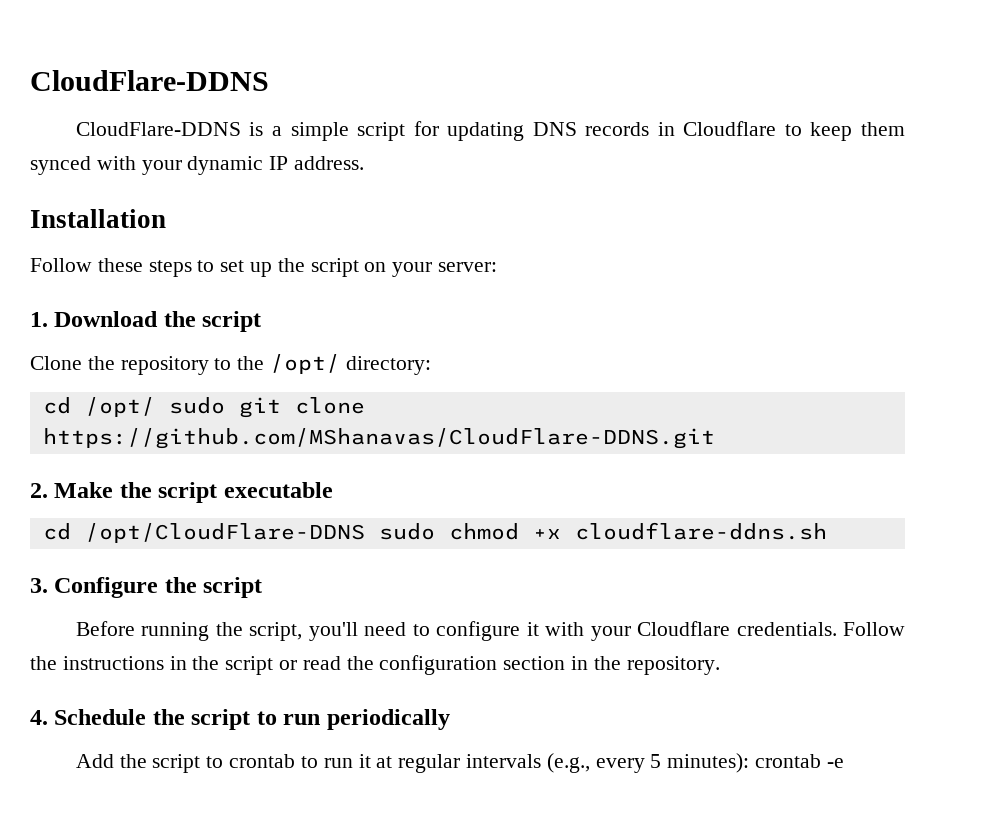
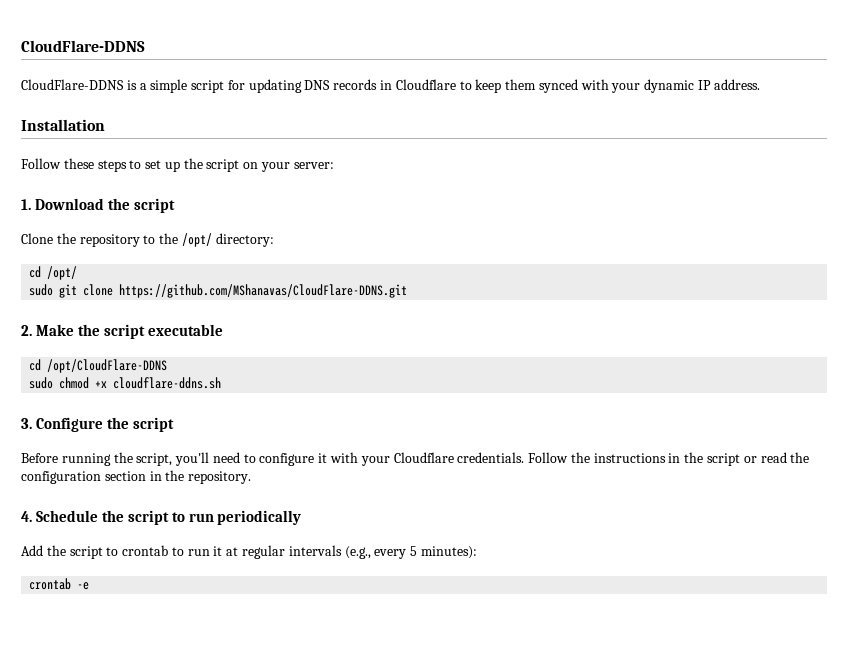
- cd /opt/ sudo git clone https://github.com/MShanavas/CloudFlare-DDNS.git
+ cd /opt/
+ sudo git clone https://github.com/MShanavas/CloudFlare-DDNS.git
- cd /opt/CloudFlare-DDNS sudo chmod +x cloudflare-ddns.sh
+ cd /opt/CloudFlare-DDNS
+ sudo chmod +x cloudflare-ddns.sh
- Add the script to crontab to run it at regular intervals (e.g., every 5 minutes): crontab -e
+ Add the script to crontab to run it at regular intervals (e.g., every 5 minutes):
+ crontab -e

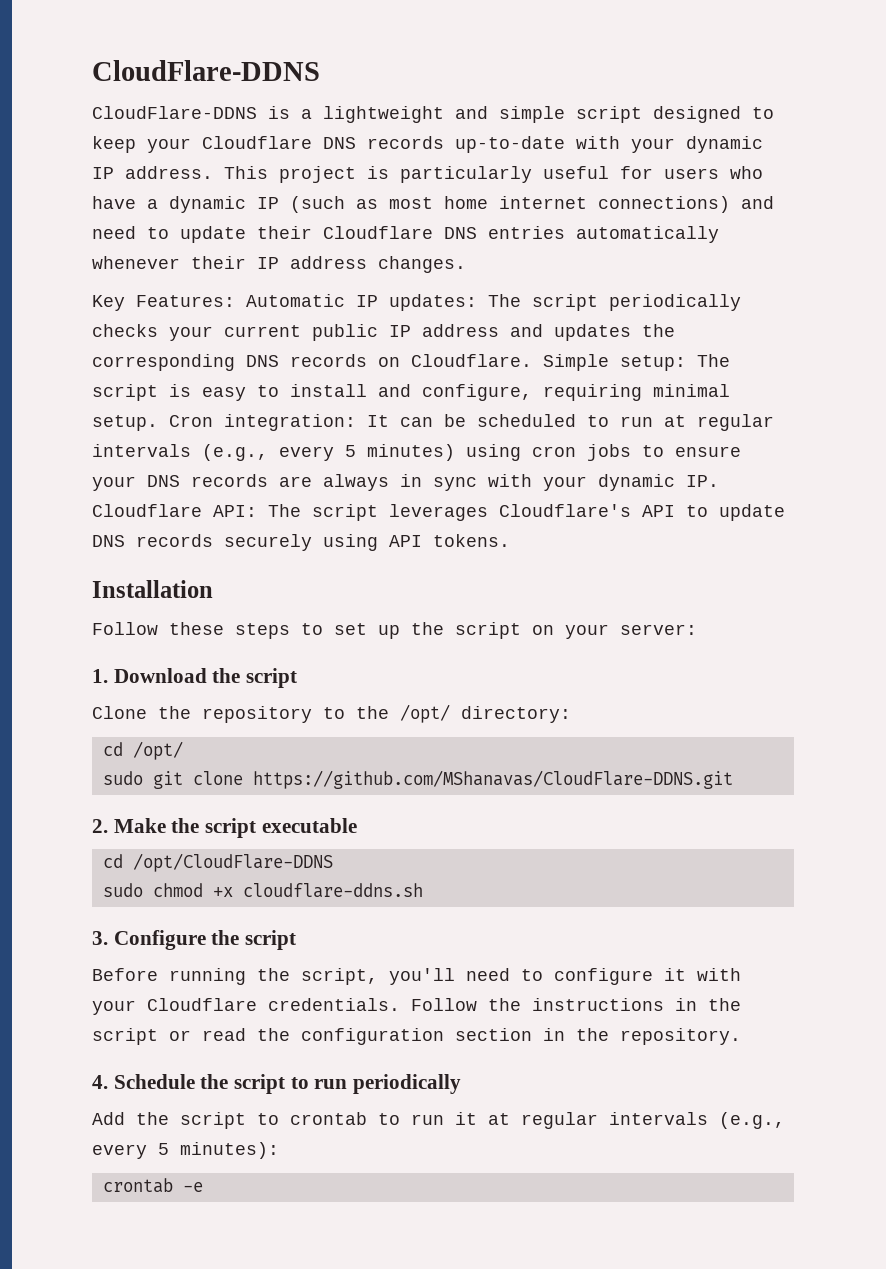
- CloudFlare-DDNS is a simple script for updating DNS records in Cloudflare to keep them synced with your dynamic IP address.
+ CloudFlare-DDNS is a lightweight and simple script designed to keep your Cloudflare DNS records up-to-date with your dynamic IP address. This project is particularly useful for users who have a dynamic IP (such as most home internet connections) and need to update their Cloudflare DNS entries automatically whenever their IP address changes.
+ Key Features: Automatic IP updates: The script periodically checks your current public IP address and updates the corresponding DNS records on Cloudflare. Simple setup: The script is easy to install and configure, requiring minimal setup. Cron integration: It can be scheduled to run at regular intervals (e.g., every 5 minutes) using cron jobs to ensure your DNS records are always in sync with your dynamic IP. Cloudflare API: The script leverages Cloudflare's API to update DNS records securely using API tokens.

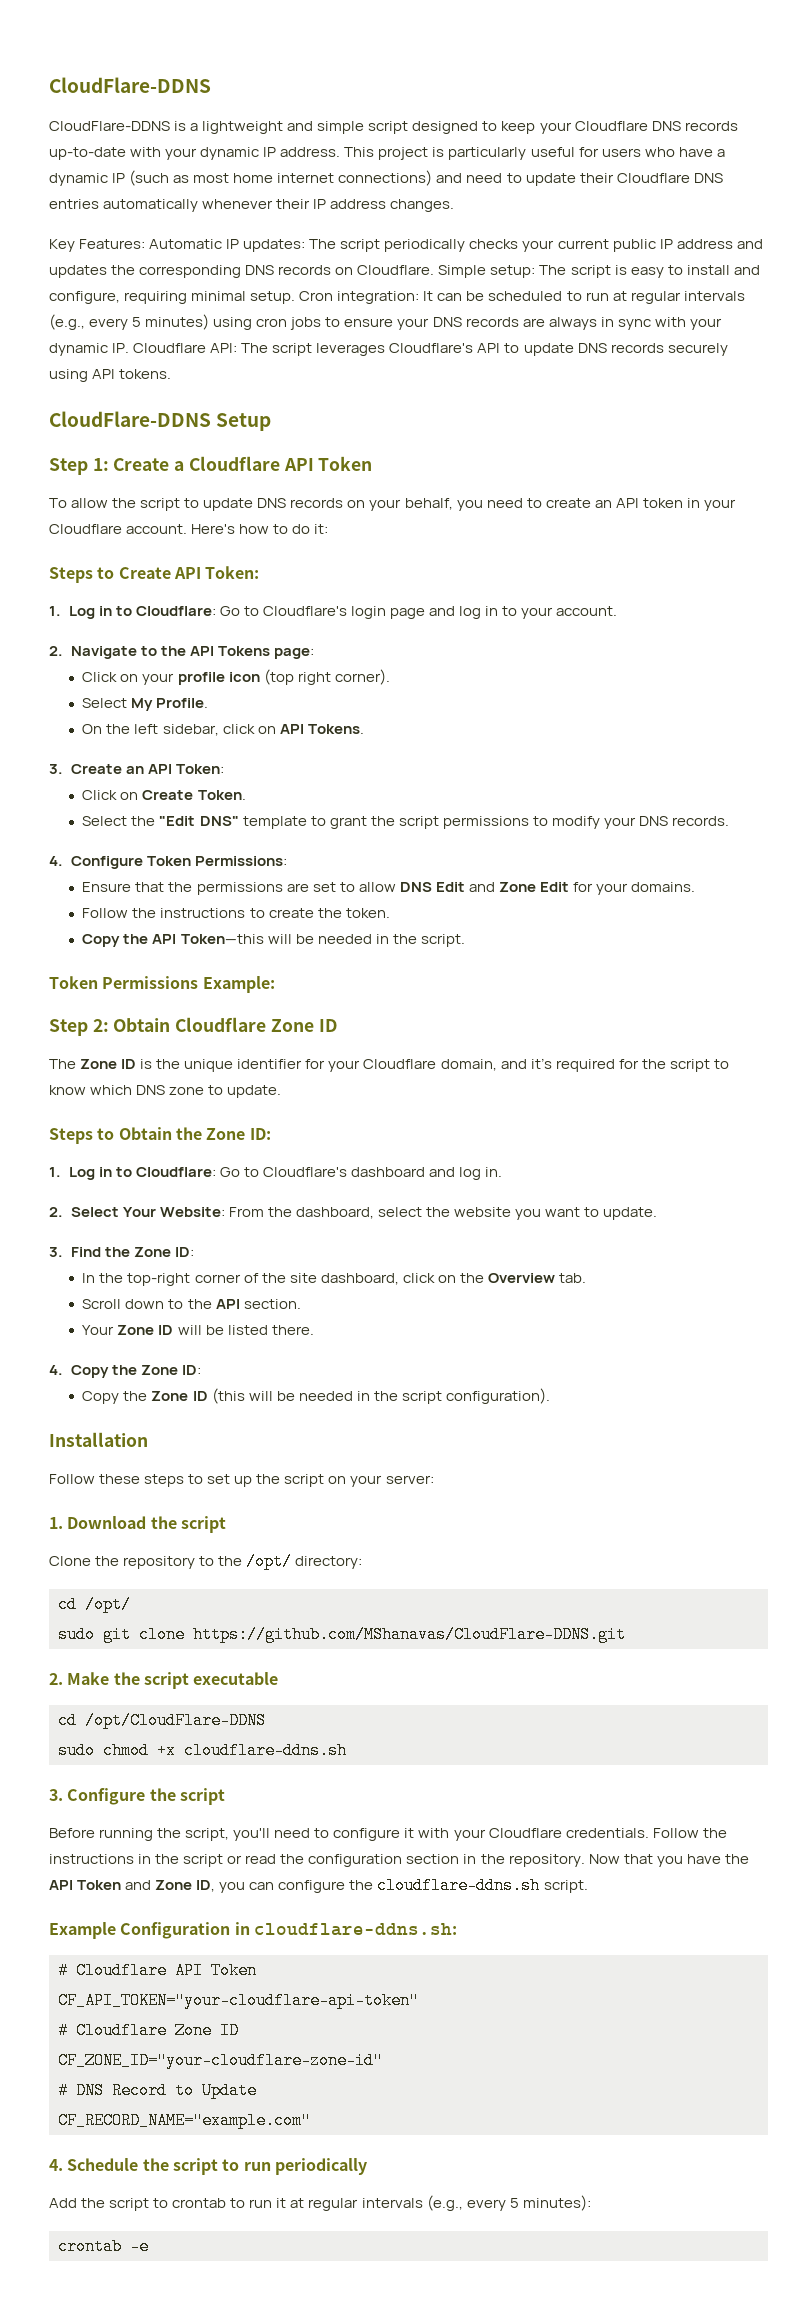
+ CloudFlare-DDNS Setup
+ Step 1: Create a Cloudflare API Token
+ To allow the script to update DNS records on your behalf, you need to create an API token in your Cloudflare account. Here's how to do it:
+ Steps to Create API Token:
+ 1. Log in to Cloudflare: Go to Cloudflare's login page and log in to your account.
+ 2. Navigate to the API Tokens page:
+ Click on your profile icon (top right corner).
+ Select My Profile.
+ On the left sidebar, click on API Tokens.
+ 3. Create an API Token:
+ Click on Create Token.
+ Select the "Edit DNS" template to grant the script permissions to modify your DNS records.
+ 4. Configure Token Permissions:
+ Ensure that the permissions are set to allow DNS Edit and Zone Edit for your domains.
+ Follow the instructions to create the token.
+ Copy the API Token—this will be needed in the script.
+ Token Permissions Example:
+ Step 2: Obtain Cloudflare Zone ID
+ The Zone ID is the unique identifier for your Cloudflare domain, and it’s required for the script to know which DNS zone to update.
+ Steps to Obtain the Zone ID:
+ 1. Log in to Cloudflare: Go to Cloudflare's dashboard and log in.
+ 2. Select Your Website: From the dashboard, select the website you want to update.
+ 3. Find the Zone ID:
+ In the top-right corner of the site dashboard, click on the Overview tab.
+ Scroll down to the API section.
+ Your Zone ID will be listed there.
+ 4. Copy the Zone ID:
+ Copy the Zone ID (this will be needed in the script configuration).
+ Now that you have the API Token and Zone ID, you can configure the cloudflare-ddns.sh script.
+ Example Configuration in cloudflare-ddns.sh:
+ # Cloudflare API Token
+ CF_API_TOKEN="your-cloudflare-api-token"
+ # Cloudflare Zone ID
+ CF_ZONE_ID="your-cloudflare-zone-id"
+ # DNS Record to Update
+ CF_RECORD_NAME="example.com"

